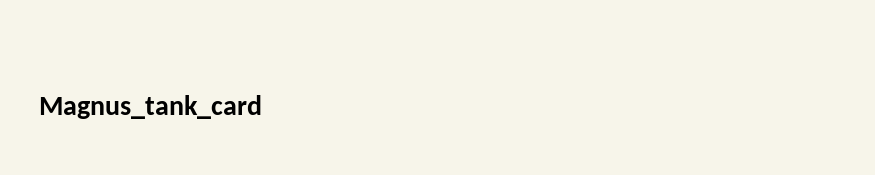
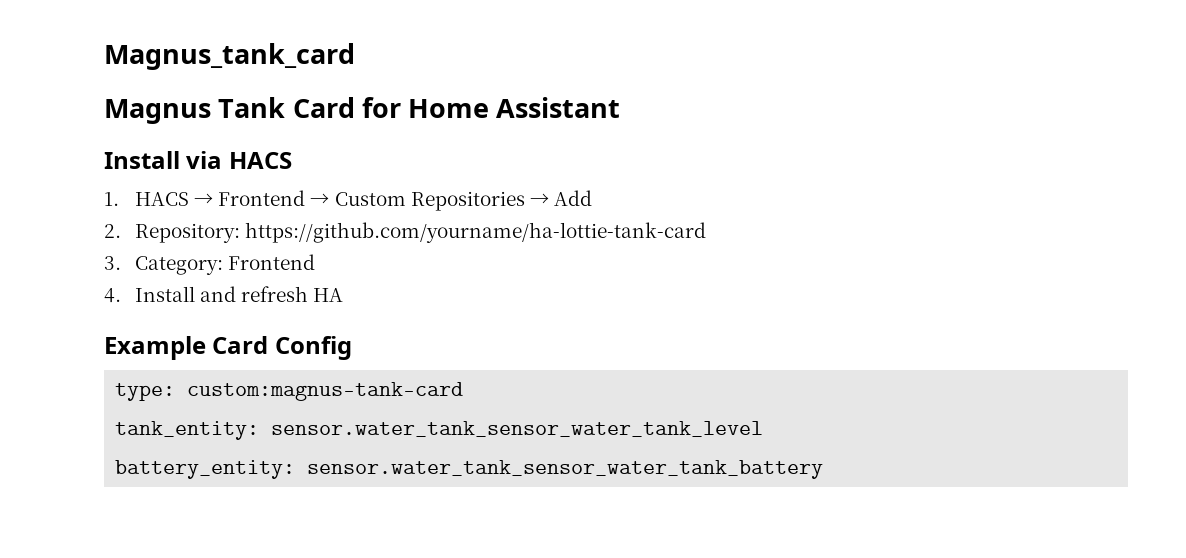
+ Magnus Tank Card for Home Assistant
+ Install via HACS
+ 1. HACS → Frontend → Custom Repositories → Add
+ 2. Repository: https://github.com/yourname/ha-lottie-tank-card
+ 3. Category: Frontend
+ 4. Install and refresh HA
+ Example Card Config
+ type: custom:magnus-tank-card
+ tank_entity: sensor.water_tank_sensor_water_tank_level
+ battery_entity: sensor.water_tank_sensor_water_tank_battery

